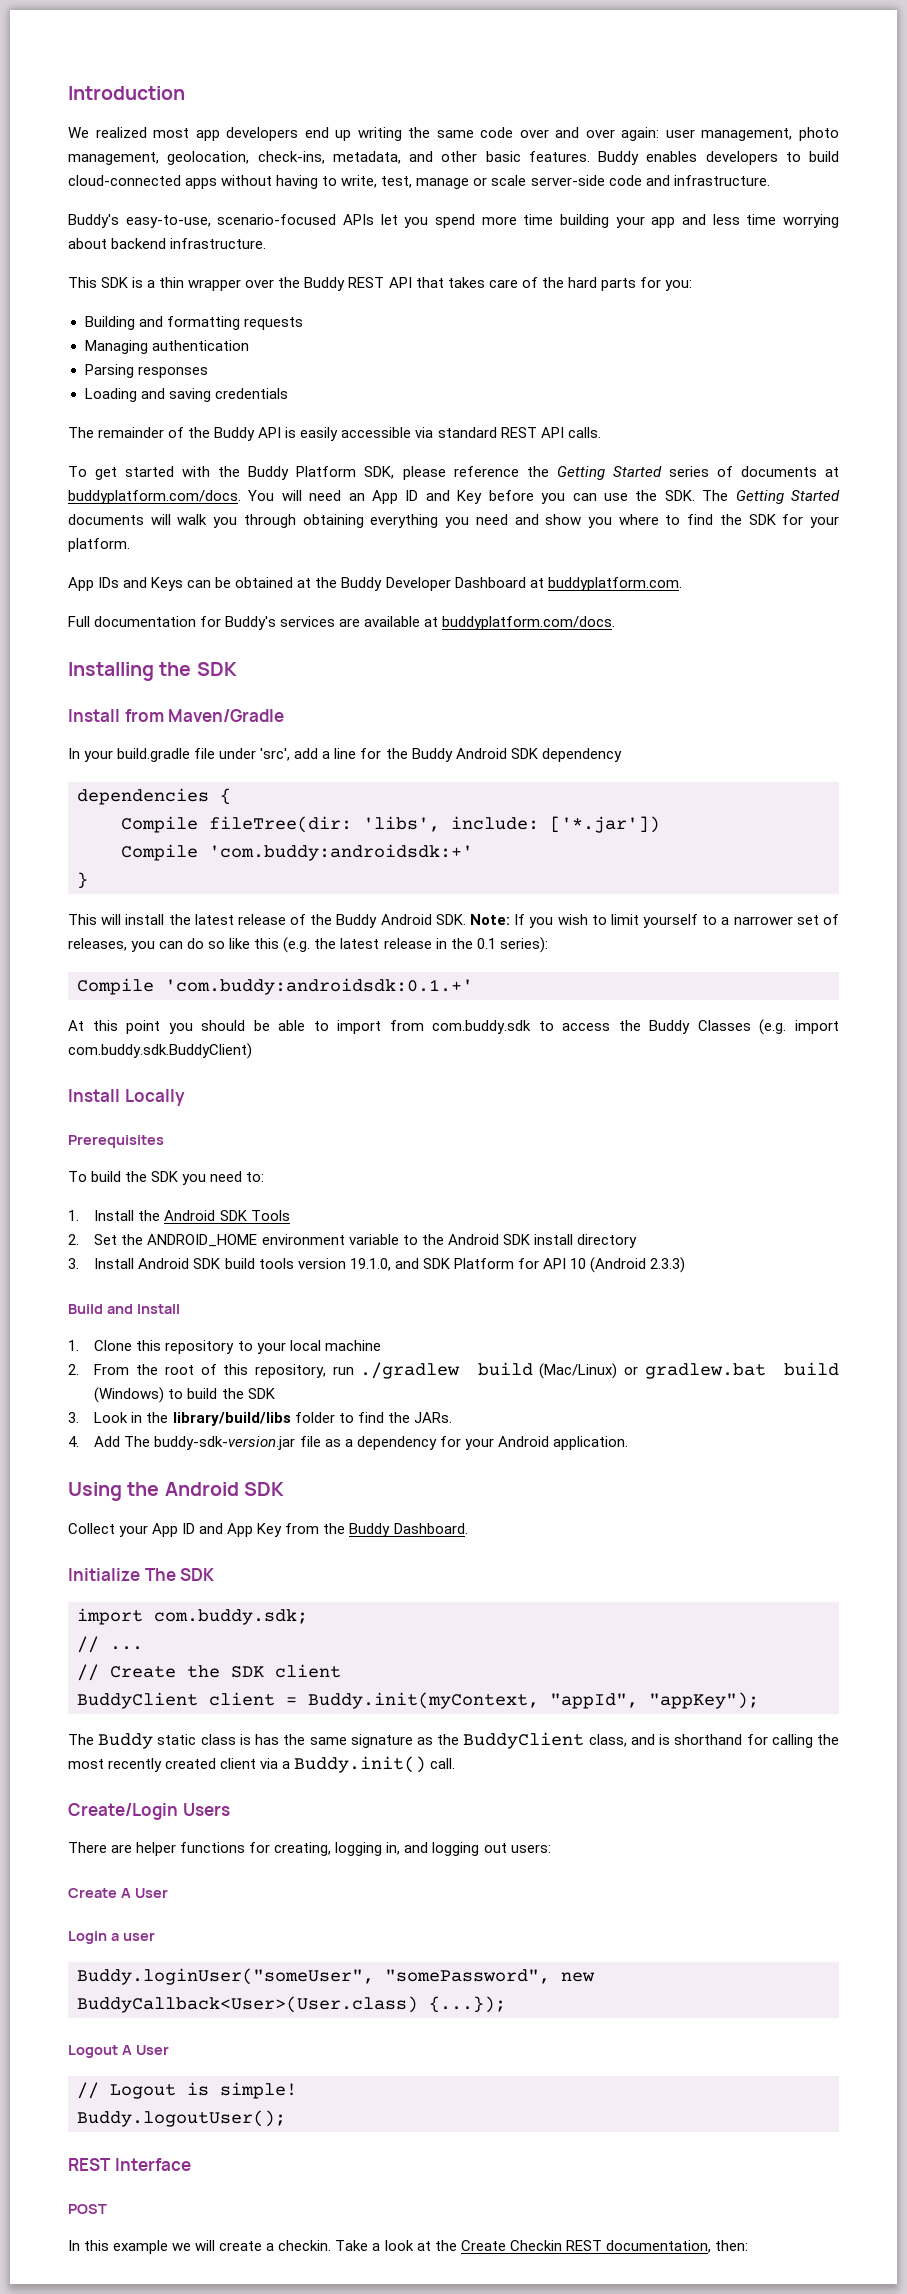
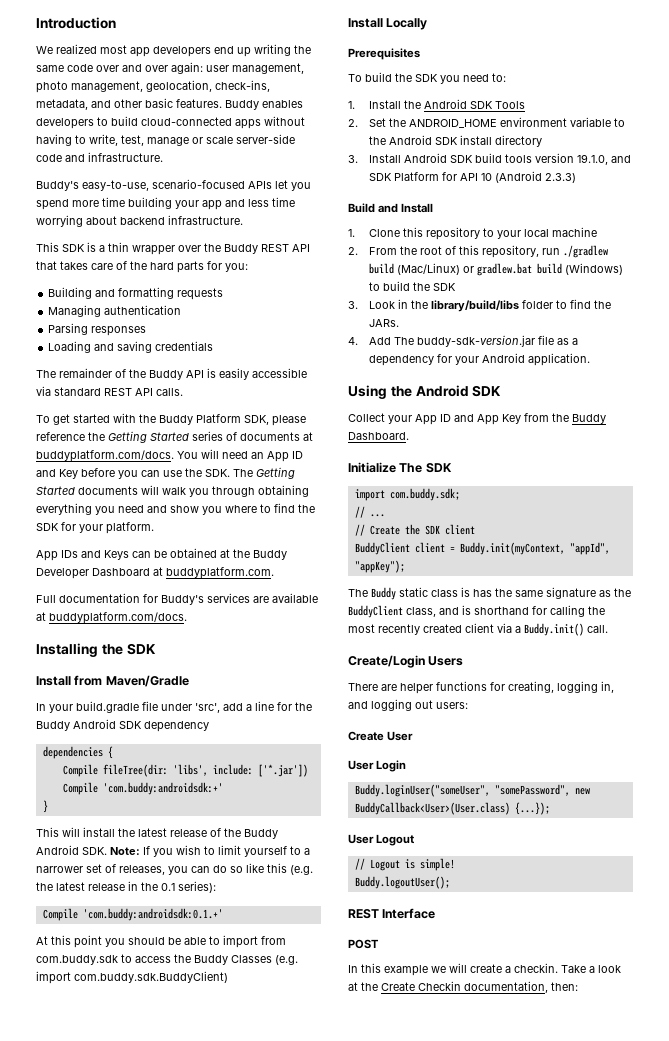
- Create A User
- Login a user
+ Create User
+ User Login
- Logout A User
+ User Logout
- Take a look at the Create Checkin REST documentation, then:
+ Take a look at the Create Checkin documentation, then:

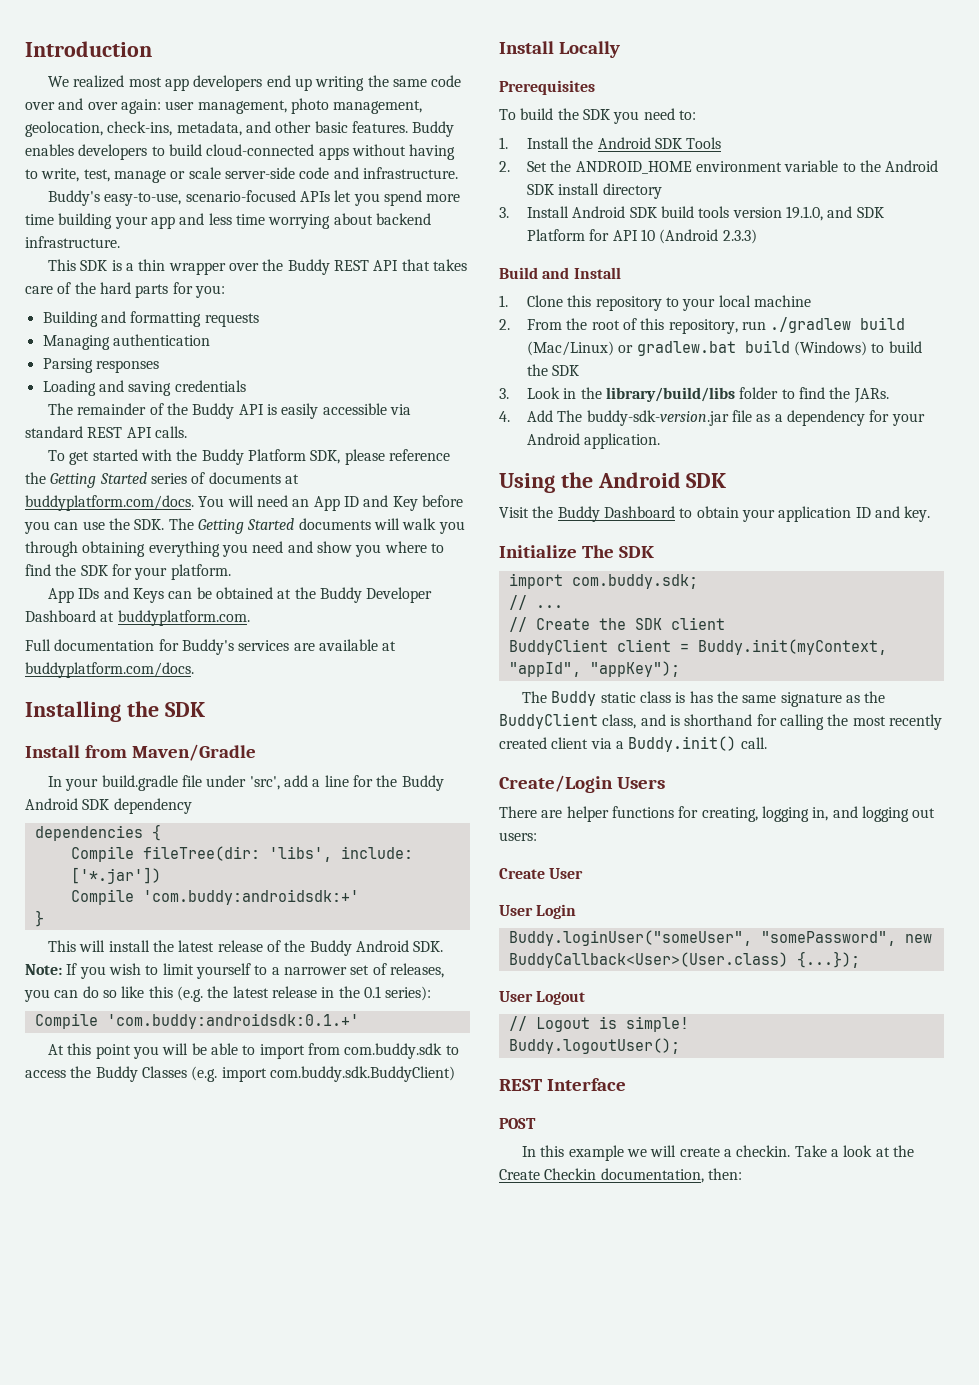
- At this point you should be able to import from com.buddy.sdk to access the Buddy Classes (e.g. import com.buddy.sdk.BuddyClient)
+ At this point you will be able to import from com.buddy.sdk to access the Buddy Classes (e.g. import com.buddy.sdk.BuddyClient)
- Collect your App ID and App Key from the Buddy Dashboard.
+ Visit the Buddy Dashboard to obtain your application ID and key.

